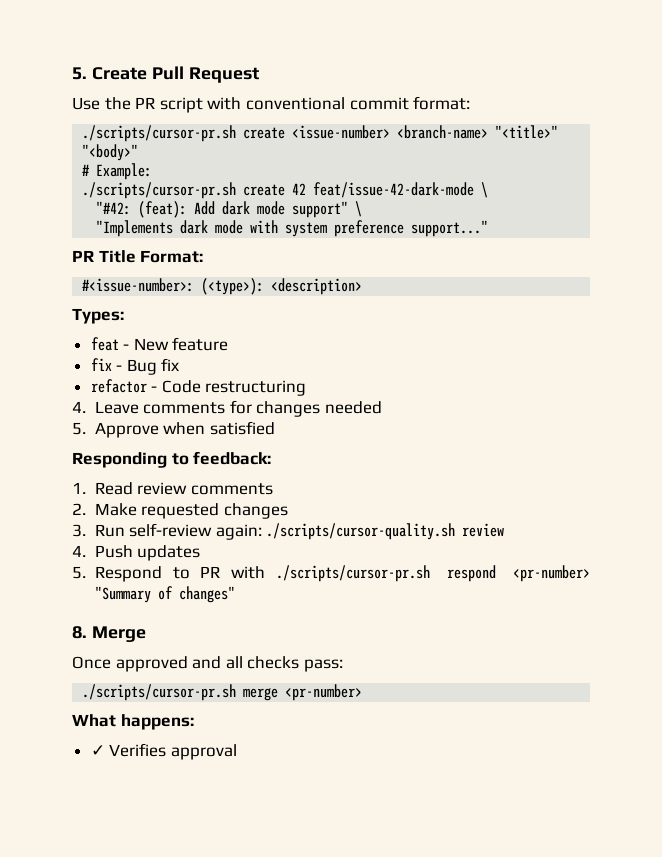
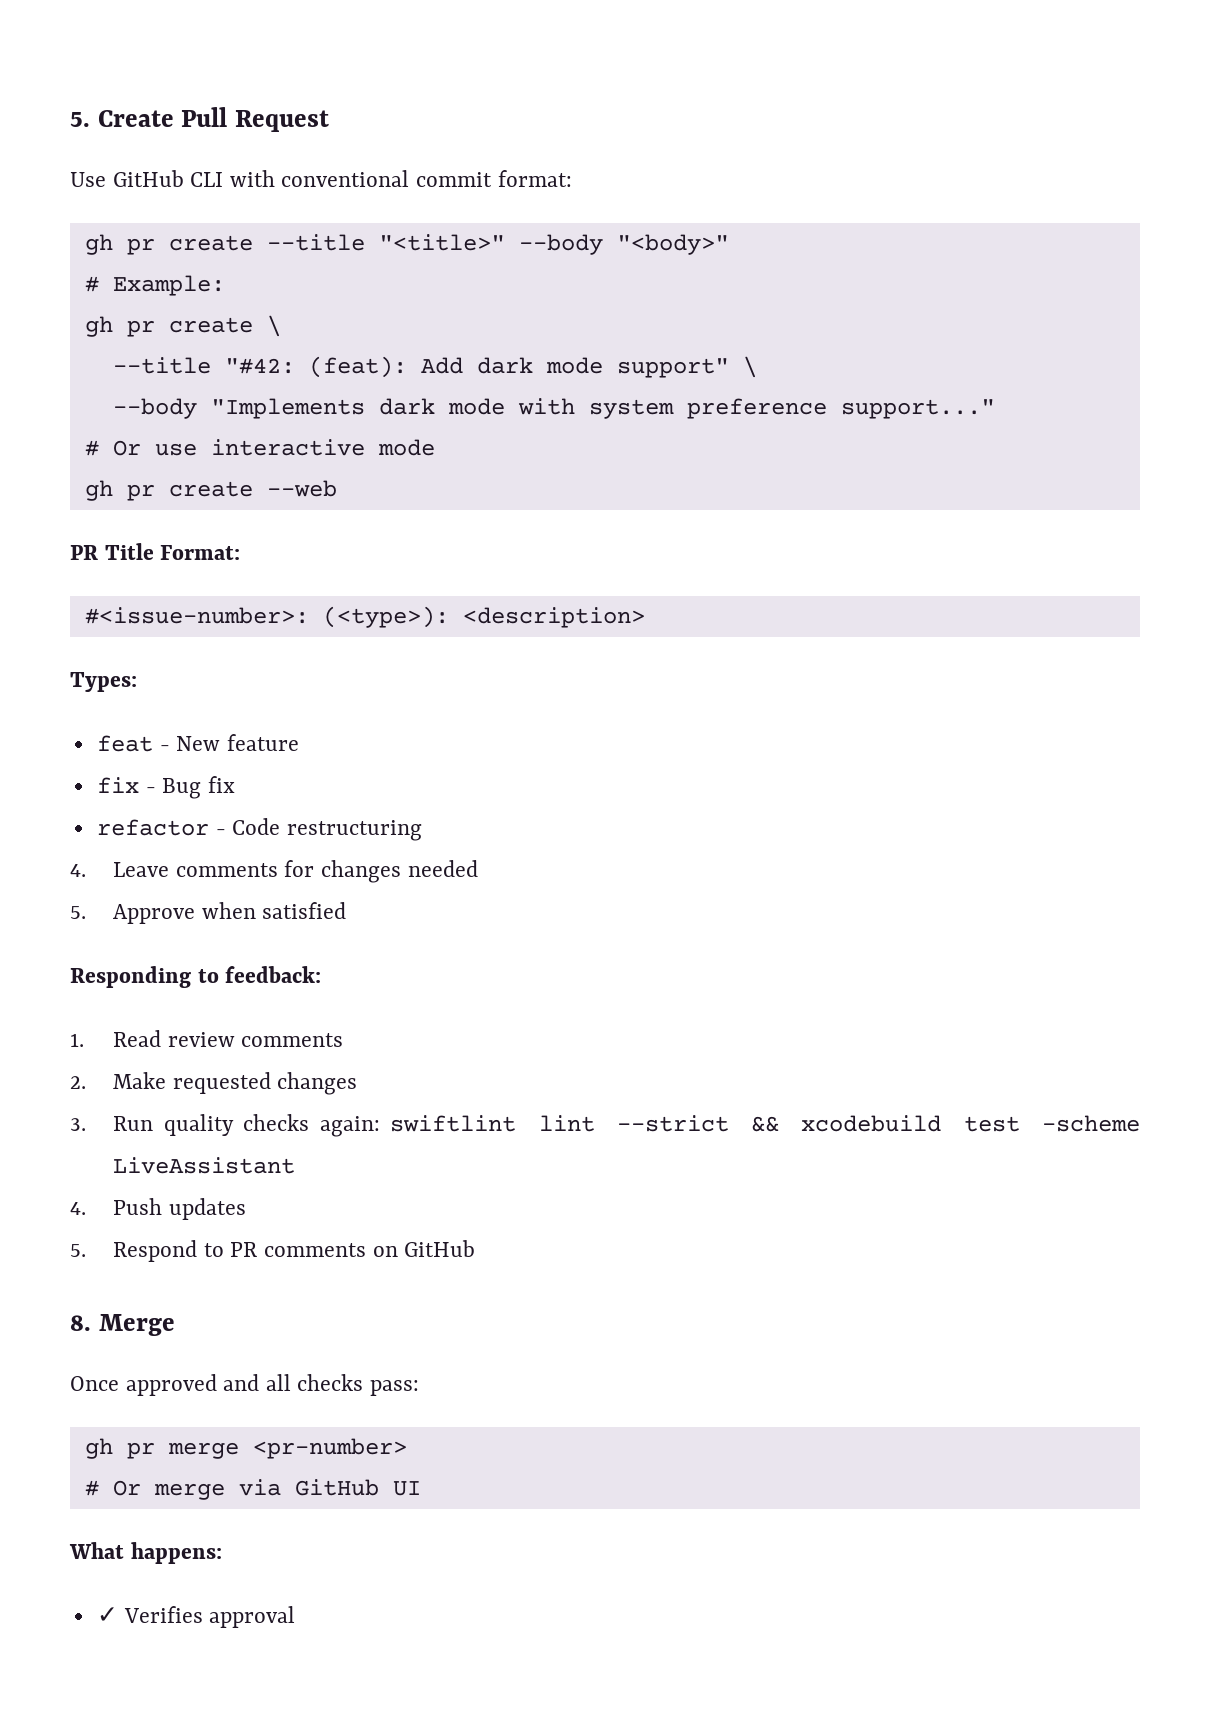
- Use the PR script with conventional commit format:
+ Use GitHub CLI with conventional commit format:
- ./scripts/cursor-pr.sh create <issue-number> <branch-name> "<title>" "<body>"
+ gh pr create --title "<title>" --body "<body>"
- ./scripts/cursor-pr.sh create 42 feat/issue-42-dark-mode \
- "#42: (feat): Add dark mode support" \
+ gh pr create \
+ --title "#42: (feat): Add dark mode support" \
- "Implements dark mode with system preference support..."
+ --body "Implements dark mode with system preference support..."
+ # Or use interactive mode
+ gh pr create --web
- 3. Run self-review again: ./scripts/cursor-quality.sh review
+ 3. Run quality checks again: swiftlint lint --strict && xcodebuild test -scheme LiveAssistant
- 5. Respond to PR with ./scripts/cursor-pr.sh respond <pr-number> "Summary of changes"
+ 5. Respond to PR comments on GitHub
- ./scripts/cursor-pr.sh merge <pr-number>
+ gh pr merge <pr-number>
+ # Or merge via GitHub UI

